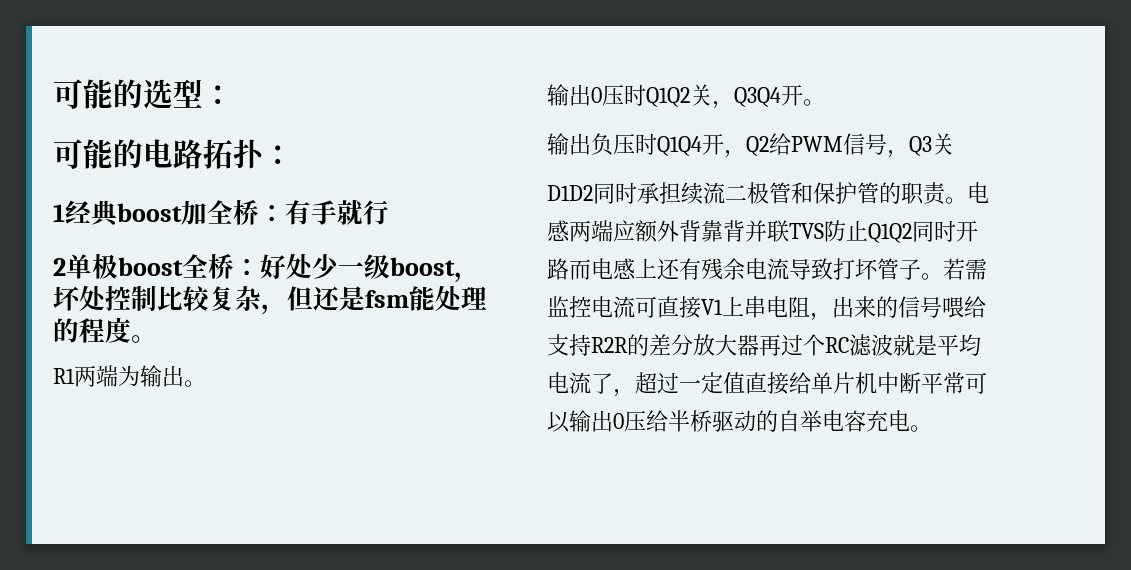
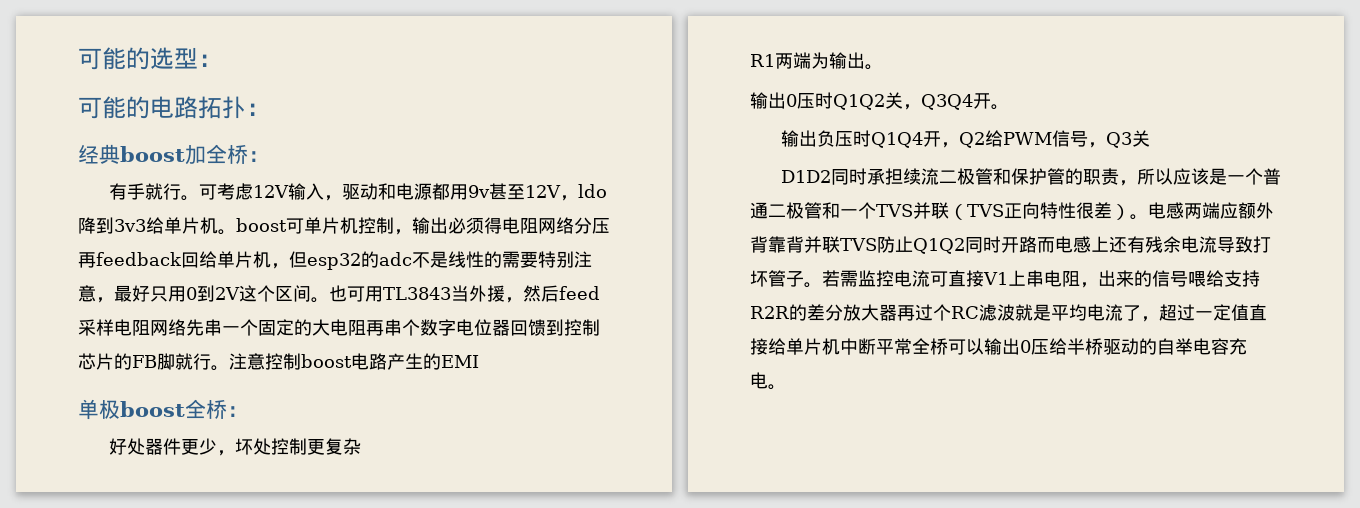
- 1经典boost加全桥：有手就行
- 2单极boost全桥：好处少一级boost，坏处控制比较复杂，但还是fsm能处理的程度。
+ 经典boost加全桥：
+ 有手就行。可考虑12V输入，驱动和电源都用9v甚至12V，ldo降到3v3给单片机。boost可单片机控制，输出必须得电阻网络分压再feedback回给单片机，但esp32的adc不是线性的需要特别注意，最好只用0到2V这个区间。也可用TL3843当外援，然后feed采样电阻网络先串一个固定的大电阻再串个数字电位器回馈到控制芯片的FB脚就行。注意控制boost电路产生的EMI
+ 单极boost全桥：
+ 好处器件更少，坏处控制更复杂
- D1D2同时承担续流二极管和保护管的职责。
+ D1D2同时承担续流二极管和保护管的职责，所以应该是一个普通二极管和一个TVS并联（TVS正向特性很差）。
- 若需监控电流可直接V1上串电阻，出来的信号喂给支持R2R的差分放大器再过个RC滤波就是平均电流了，超过一定值直接给单片机中断平常可以输出0压给半桥驱动的自举电容充电。
+ 若需监控电流可直接V1上串电阻，出来的信号喂给支持R2R的差分放大器再过个RC滤波就是平均电流了，超过一定值直接给单片机中断平常全桥可以输出0压给半桥驱动的自举电容充电。

